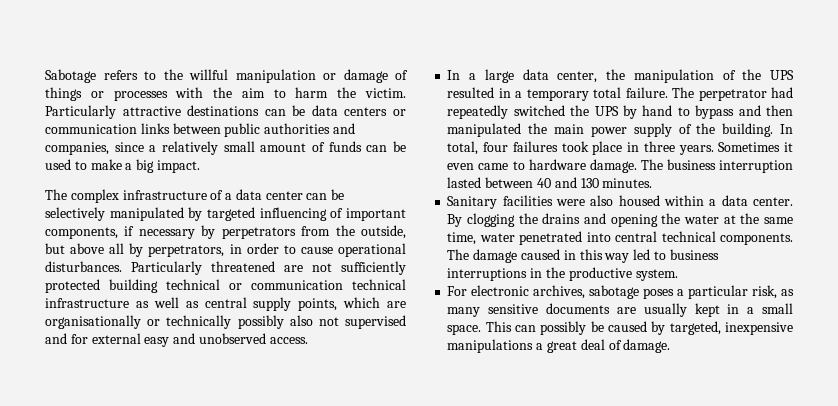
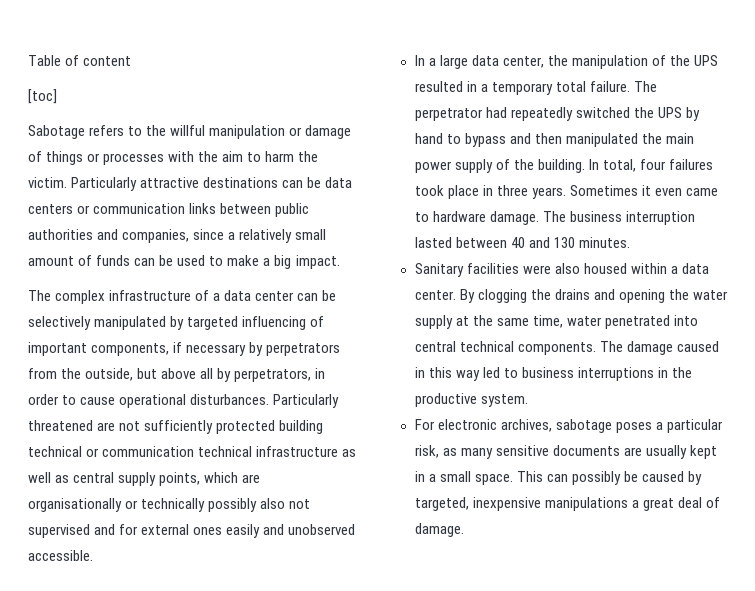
+ Table of content
+ [toc]
- Particularly threatened are not sufficiently protected building technical or communication technical infrastructure as well as central supply points, which are organisationally or technically possibly also not supervised and for external easy and unobserved access.
+ Particularly threatened are not sufficiently protected building technical or communication technical infrastructure as well as central supply points, which are organisationally or technically possibly also not supervised and for external ones easily and unobserved accessible.
- By clogging the drains and opening the water at the same time, water penetrated into central technical components.
+ By clogging the drains and opening the water supply at the same time, water penetrated into central technical components.

